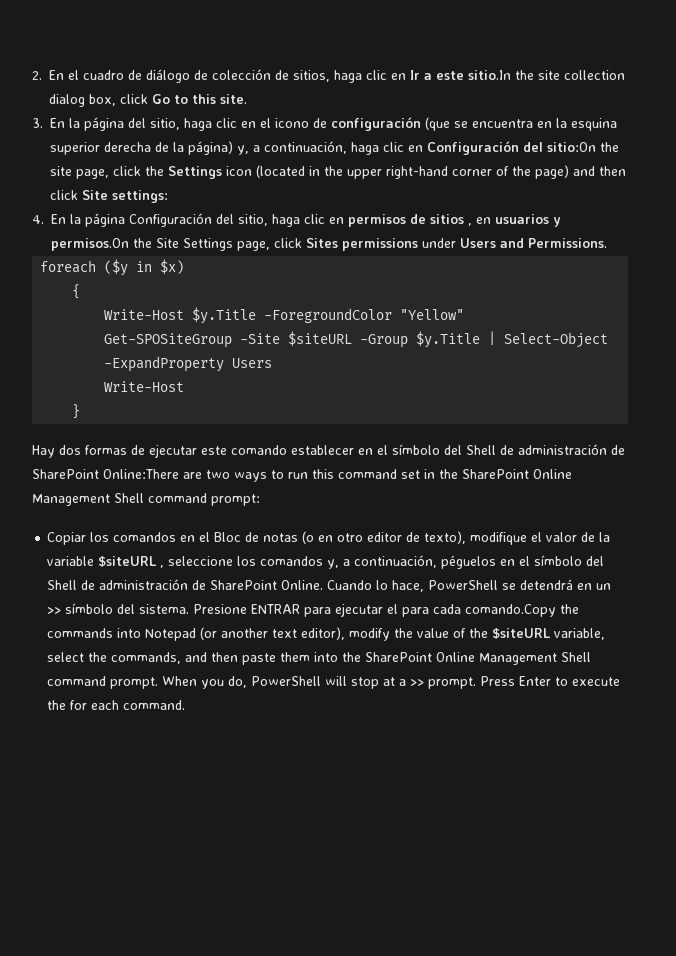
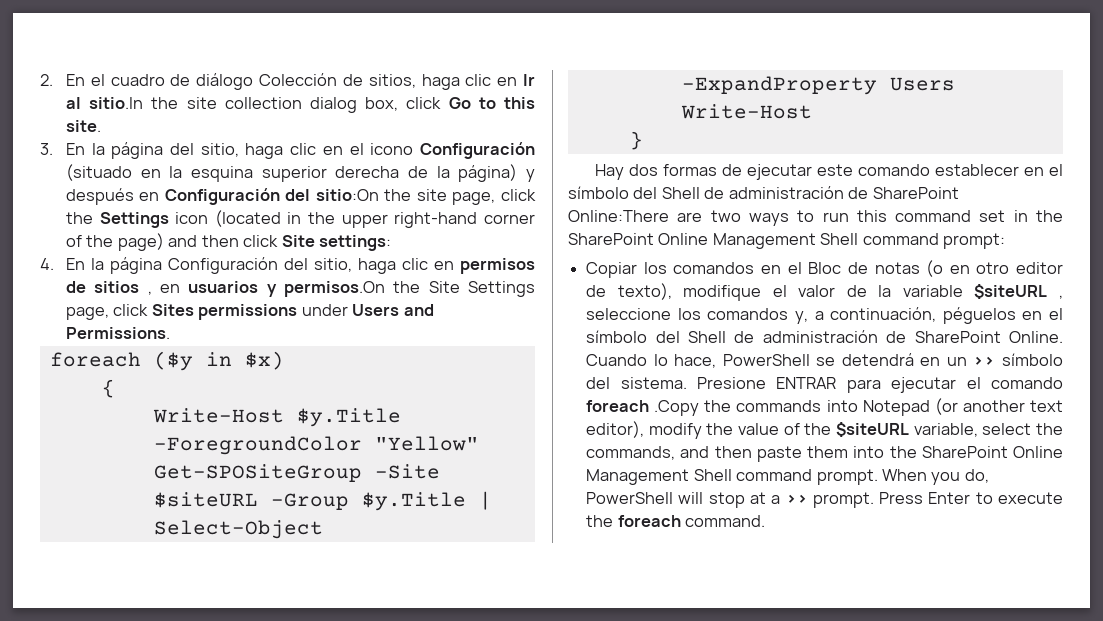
- 2. En el cuadro de diálogo de colección de sitios, haga clic en Ir a este sitio.In the site collection dialog box, click Go to this site.
+ 2. En el cuadro de diálogo Colección de sitios, haga clic en Ir al sitio.In the site collection dialog box, click Go to this site.
- 3. En la página del sitio, haga clic en el icono de configuración (que se encuentra en la esquina superior derecha de la página) y, a continuación, haga clic en Configuración del sitio:On the site page, click the Settings icon (located in the upper right-hand corner of the page) and then click Site settings:
+ 3. En la página del sitio, haga clic en el icono Configuración (situado en la esquina superior derecha de la página) y después en Configuración del sitio:On the site page, click the Settings icon (located in the upper right-hand corner of the page) and then click Site settings:
- Presione ENTRAR para ejecutar el para cada comando.Copy the commands into Notepad (or another text editor), modify the value of the $siteURL variable, select the commands, and then paste them into the SharePoint Online Management Shell command prompt.
+ Presione ENTRAR para ejecutar el comando foreach .Copy the commands into Notepad (or another text editor), modify the value of the $siteURL variable, select the commands, and then paste them into the SharePoint Online Management Shell command prompt.
- Press Enter to execute the for each command.
+ Press Enter to execute the foreach command.

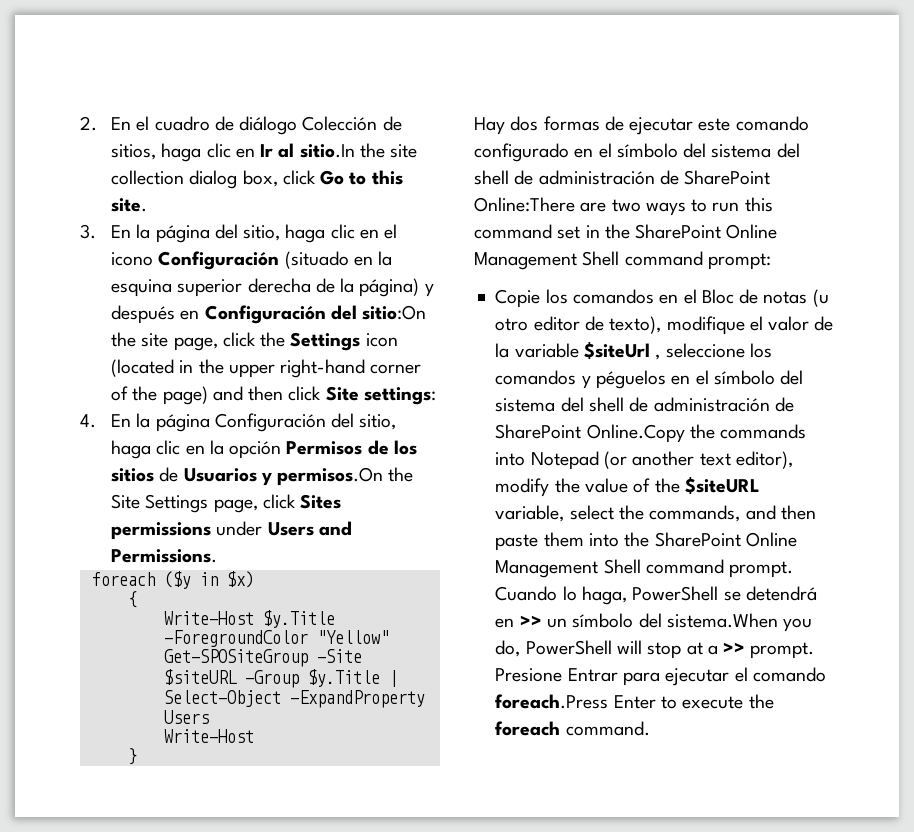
- 4. En la página Configuración del sitio, haga clic en permisos de sitios , en usuarios y permisos.On the Site Settings page, click Sites permissions under Users and Permissions.
+ 4. En la página Configuración del sitio, haga clic en la opción Permisos de los sitios de Usuarios y permisos.On the Site Settings page, click Sites permissions under Users and Permissions.
- Hay dos formas de ejecutar este comando establecer en el símbolo del Shell de administración de SharePoint Online:There are two ways to run this command set in the SharePoint Online Management Shell command prompt:
+ Hay dos formas de ejecutar este comando configurado en el símbolo del sistema del shell de administración de SharePoint Online:There are two ways to run this command set in the SharePoint Online Management Shell command prompt:
- Copiar los comandos en el Bloc de notas (o en otro editor de texto), modifique el valor de la variable $siteURL , seleccione los comandos y, a continuación, péguelos en el símbolo del Shell de administración de SharePoint Online. Cuando lo hace, PowerShell se detendrá en un >> símbolo del sistema. Presione ENTRAR para ejecutar el comando foreach .Copy the commands into Notepad (or another text editor), modify the value of the $siteURL variable, select the commands, and then paste them into the SharePoint Online Management Shell command prompt.
+ Copie los comandos en el Bloc de notas (u otro editor de texto), modifique el valor de la variable $siteUrl , seleccione los comandos y péguelos en el símbolo del sistema del shell de administración de SharePoint Online.Copy the commands into Notepad (or another text editor), modify the value of the $siteURL variable, select the commands, and then paste them into the SharePoint Online Management Shell command prompt.
- When you do, PowerShell will stop at a >> prompt.
+ Cuando lo haga, PowerShell se detendrá en >> un símbolo del sistema.When you do, PowerShell will stop at a >> prompt.
- Press Enter to execute the foreach command.
+ Presione Entrar para ejecutar el comando foreach.Press Enter to execute the foreach command.

